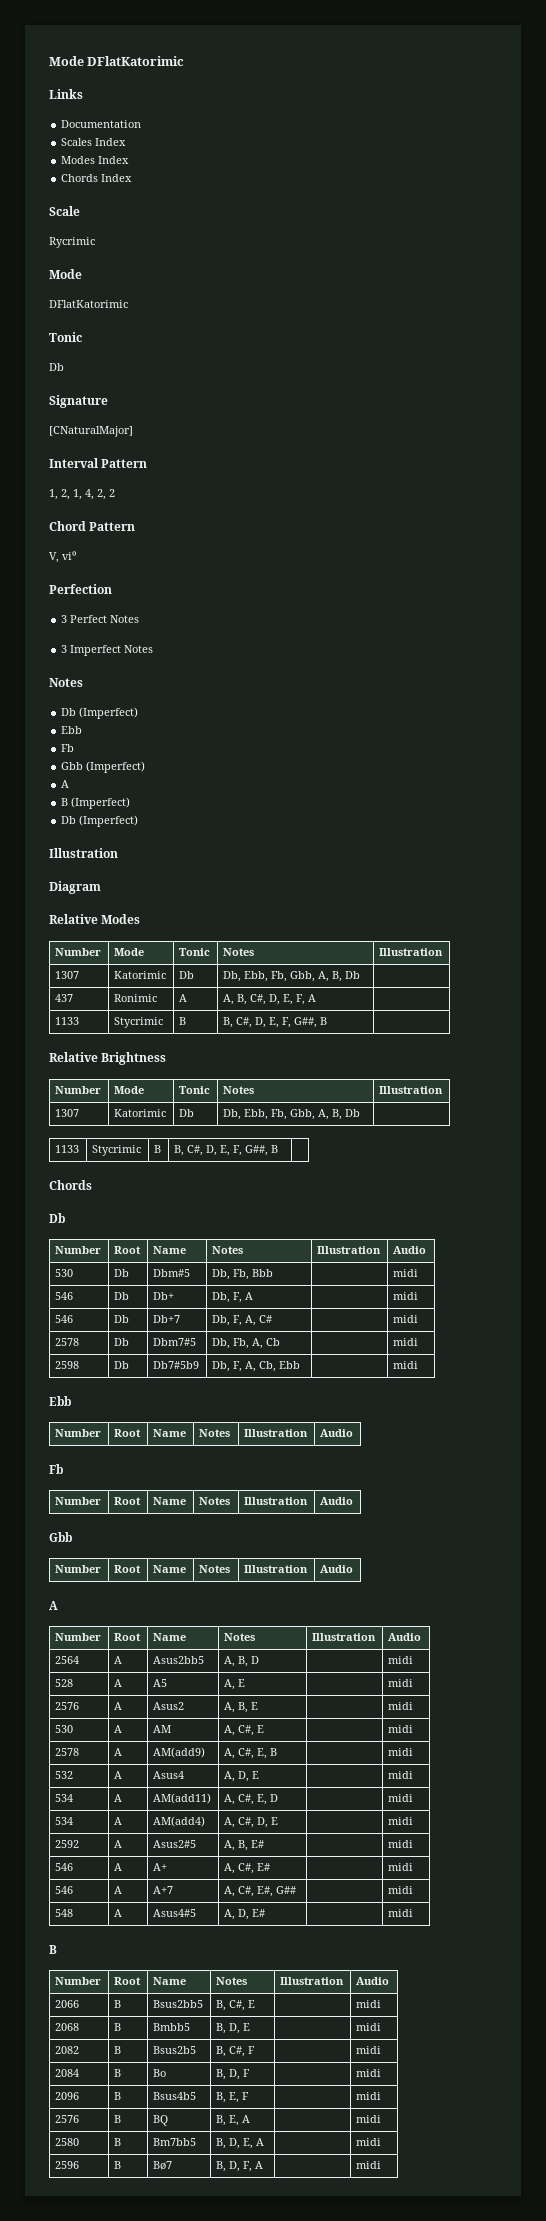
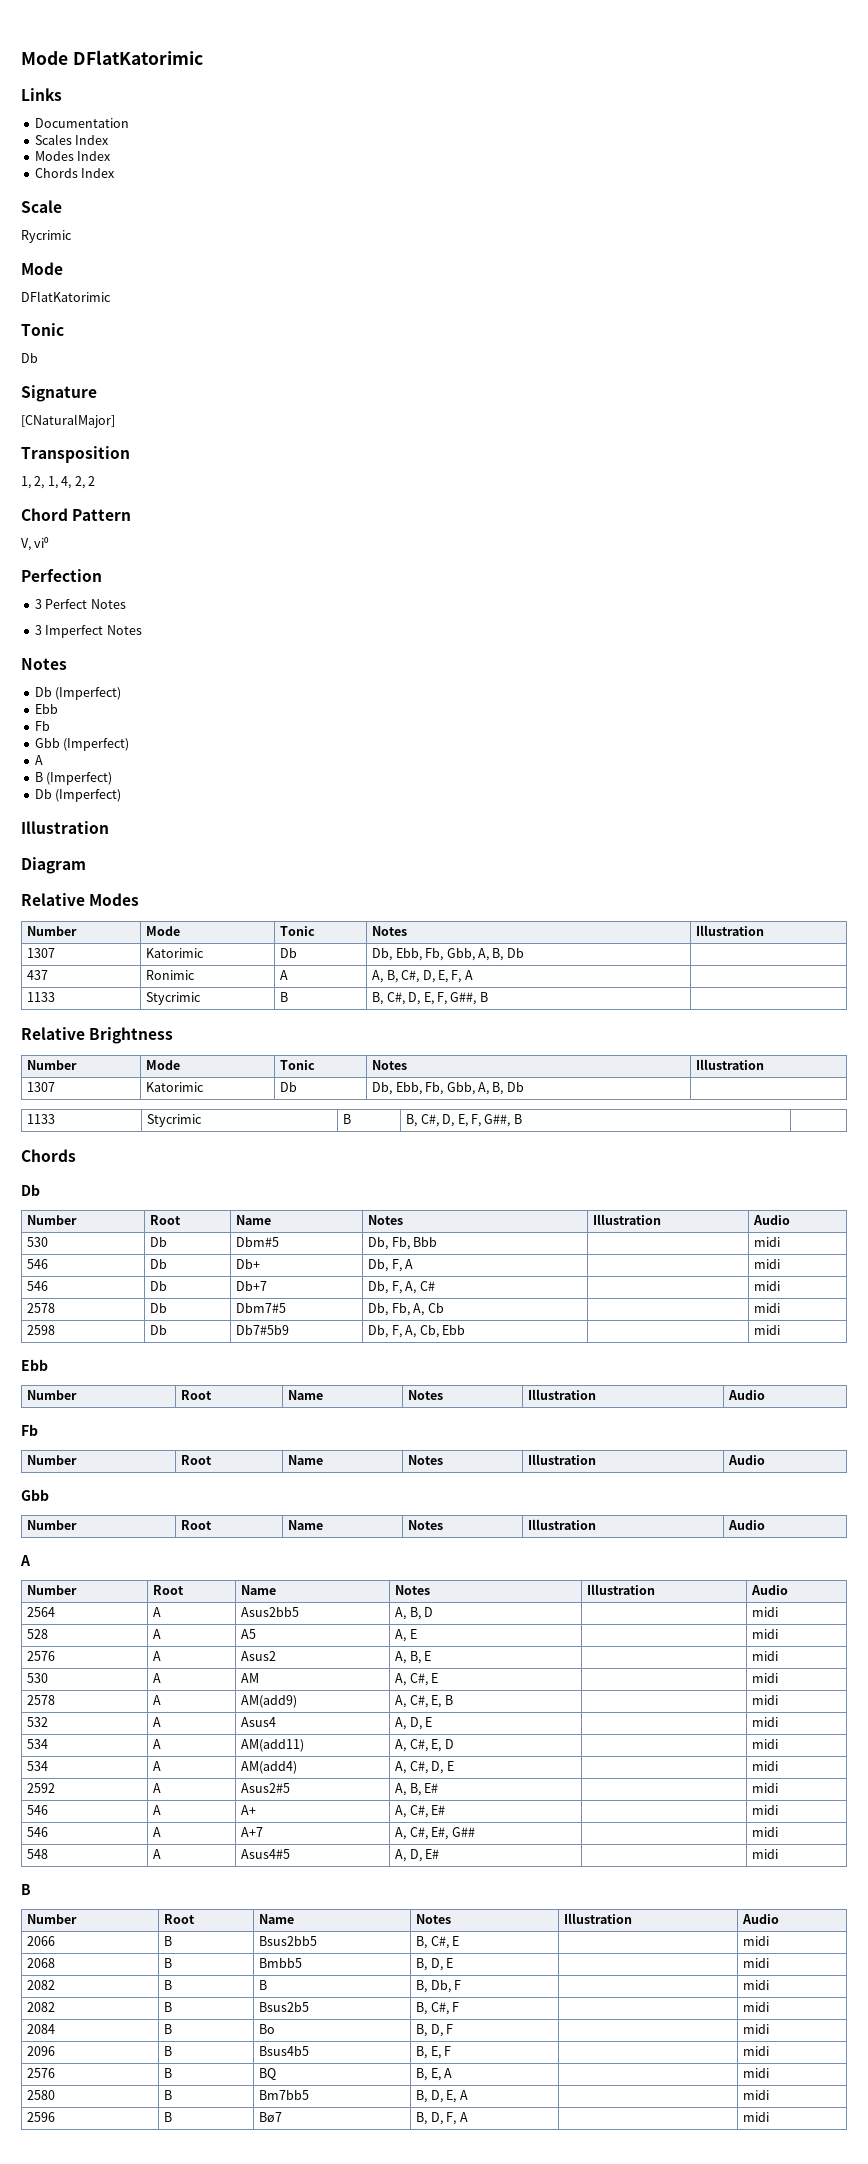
- Interval Pattern
+ Transposition
+ 2082 | B | B | B, Db, F | | midi

